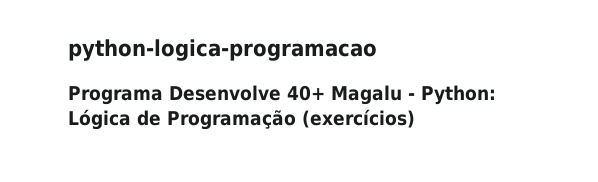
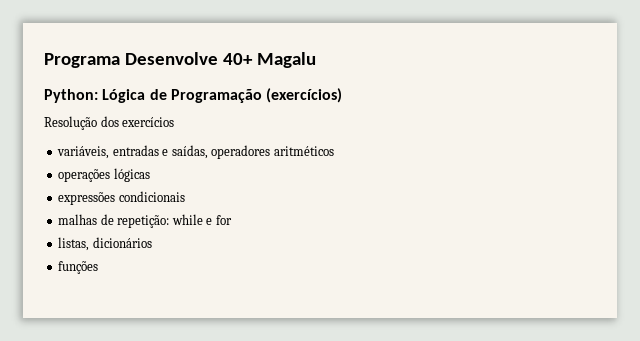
- python-logica-programacao
- Programa Desenvolve 40+ Magalu - Python: Lógica de Programação (exercícios)
+ Programa Desenvolve 40+ Magalu
+ Python: Lógica de Programação (exercícios)
+ Resolução dos exercícios
+ variáveis, entradas e saídas, operadores aritméticos
+ operações lógicas
+ expressões condicionais
+ malhas de repetição: while e for
+ listas, dicionários
+ funções

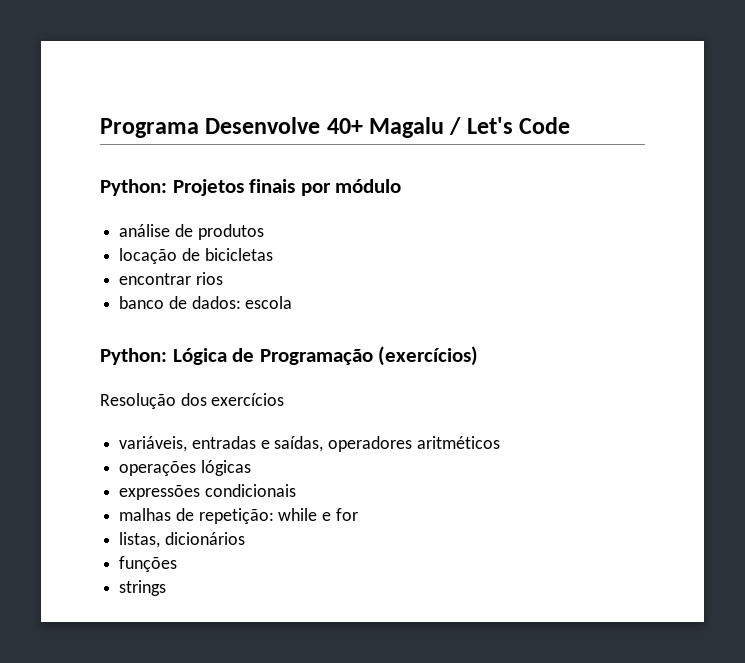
- Programa Desenvolve 40+ Magalu
+ Programa Desenvolve 40+ Magalu / Let's Code
+ Python: Projetos finais por módulo
+ análise de produtos
+ locação de bicicletas
+ encontrar rios
+ banco de dados: escola
+ strings

